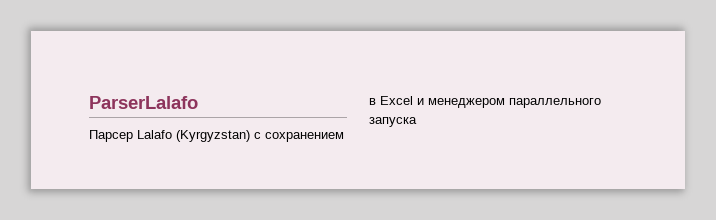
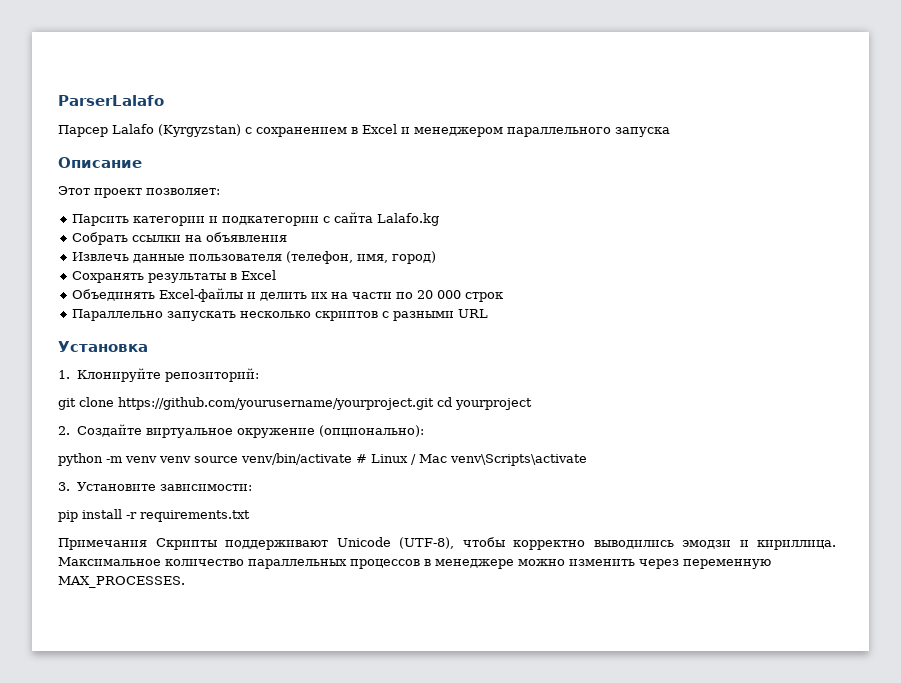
+ Описание
+ Этот проект позволяет:
+ Парсить категории и подкатегории с сайта Lalafo.kg
+ Собрать ссылки на объявления
+ Извлечь данные пользователя (телефон, имя, город)
+ Сохранять результаты в Excel
+ Объединять Excel-файлы и делить их на части по 20 000 строк
+ Параллельно запускать несколько скриптов с разными URL
+ Установка
+ 1. Клонируйте репозиторий:
+ git clone https://github.com/yourusername/yourproject.git cd yourproject
+ 2. Создайте виртуальное окружение (опционально):
+ python -m venv venv source venv/bin/activate # Linux / Mac venv\Scripts\activate
+ 3. Установите зависимости:
+ pip install -r requirements.txt
+ Примечания Скрипты поддерживают Unicode (UTF-8), чтобы корректно выводились эмодзи и кириллица. Максимальное количество параллельных процессов в менеджере можно изменить через переменную MAX_PROCESSES.

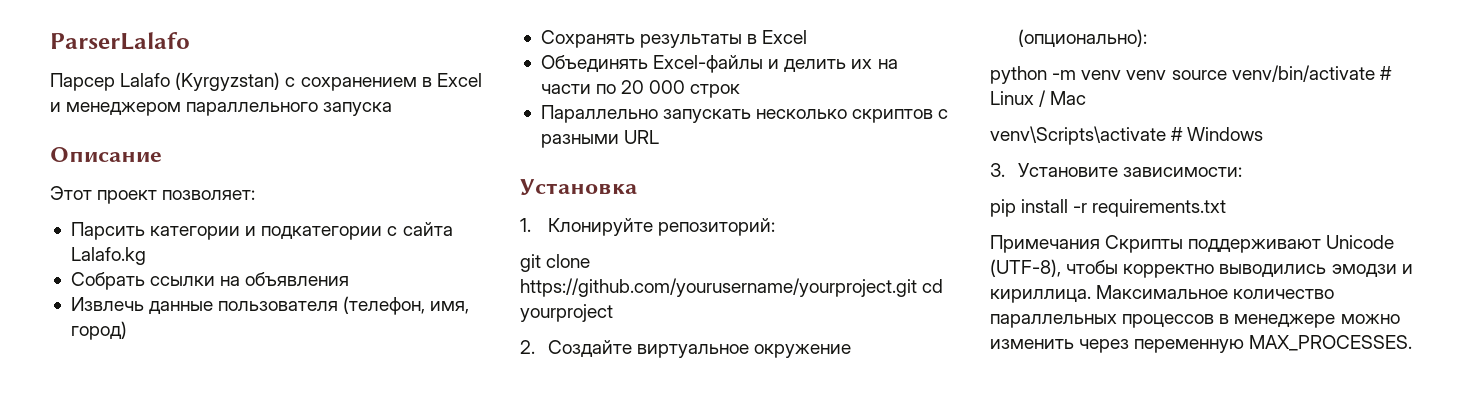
- python -m venv venv source venv/bin/activate # Linux / Mac venv\Scripts\activate
+ python -m venv venv source venv/bin/activate # Linux / Mac
+ venv\Scripts\activate # Windows

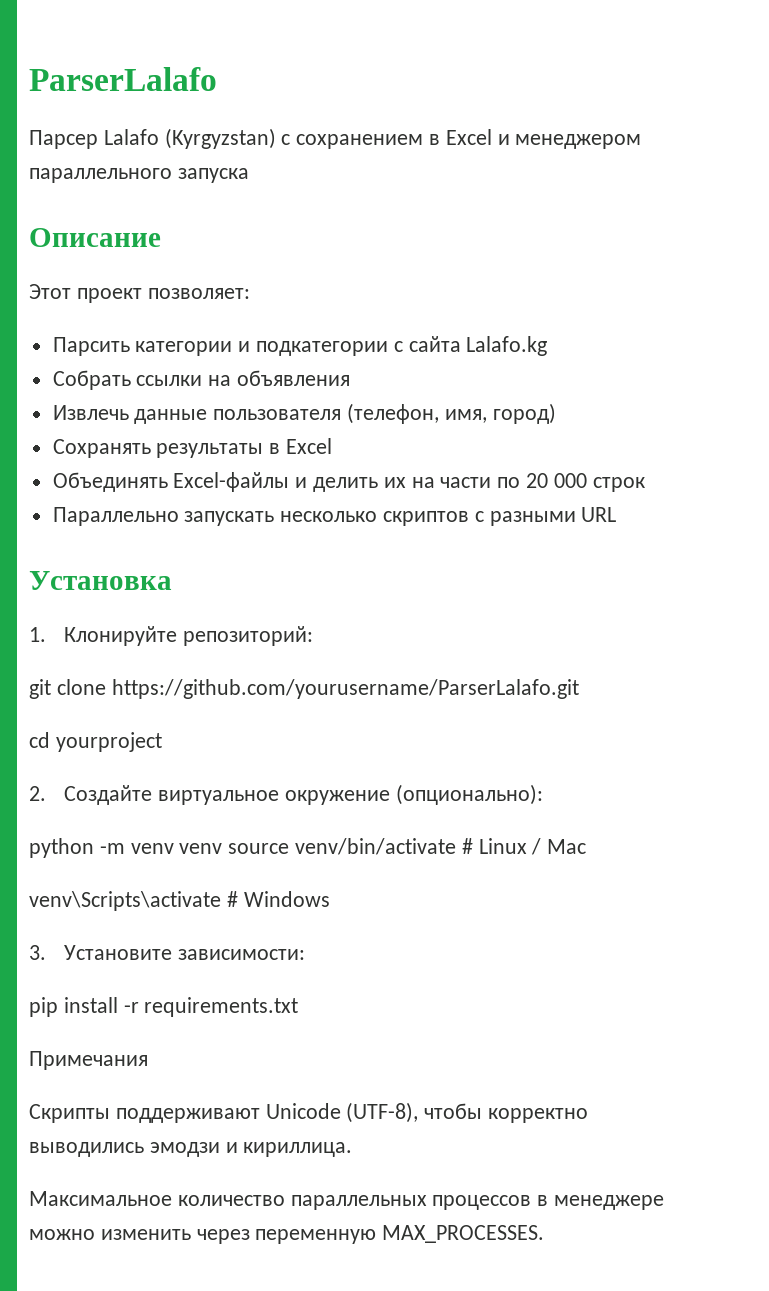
- git clone https://github.com/yourusername/yourproject.git cd yourproject
+ git clone https://github.com/yourusername/ParserLalafo.git
+ cd yourproject
- Примечания Скрипты поддерживают Unicode (UTF-8), чтобы корректно выводились эмодзи и кириллица. Максимальное количество параллельных процессов в менеджере можно изменить через переменную MAX_PROCESSES.
+ Примечания
+ Скрипты поддерживают Unicode (UTF-8), чтобы корректно выводились эмодзи и кириллица.
+ Максимальное количество параллельных процессов в менеджере можно изменить через переменную MAX_PROCESSES.

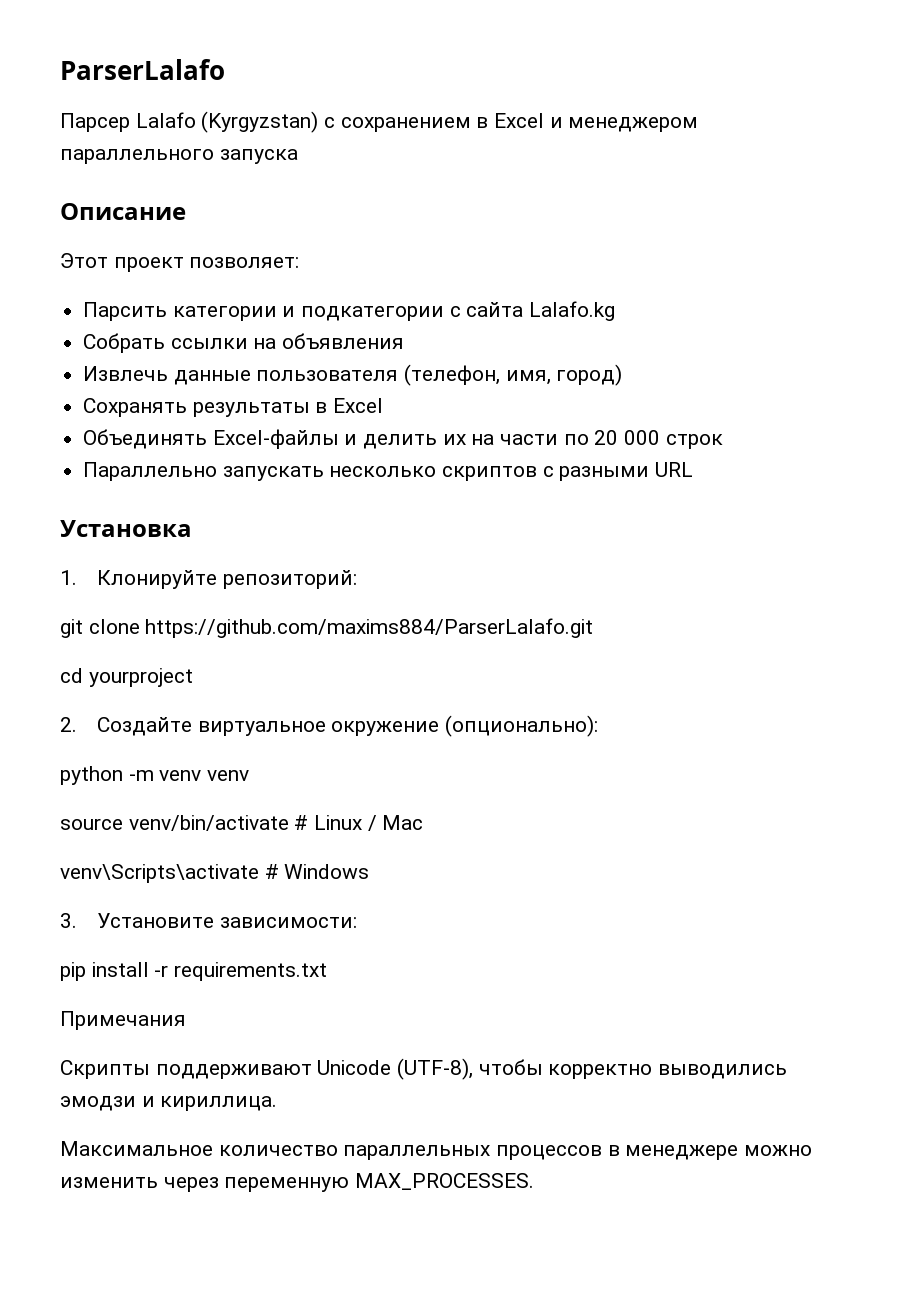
- git clone https://github.com/yourusername/ParserLalafo.git
+ git clone https://github.com/maxims884/ParserLalafo.git
- python -m venv venv source venv/bin/activate # Linux / Mac
+ python -m venv venv
+ source venv/bin/activate # Linux / Mac

